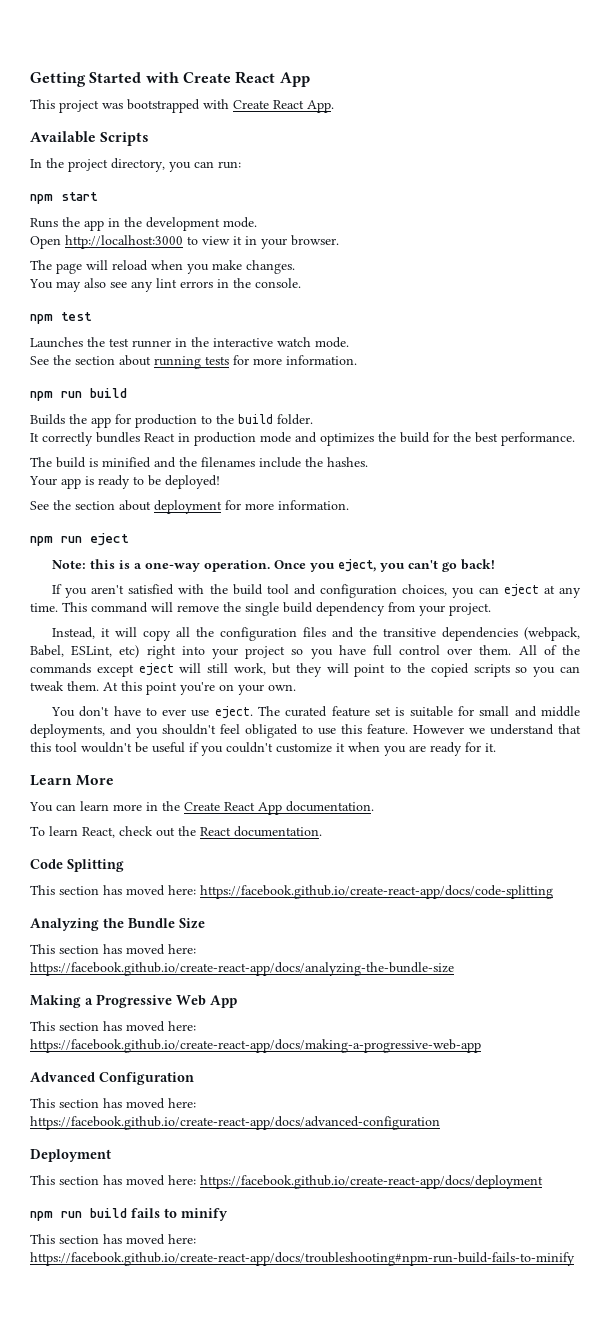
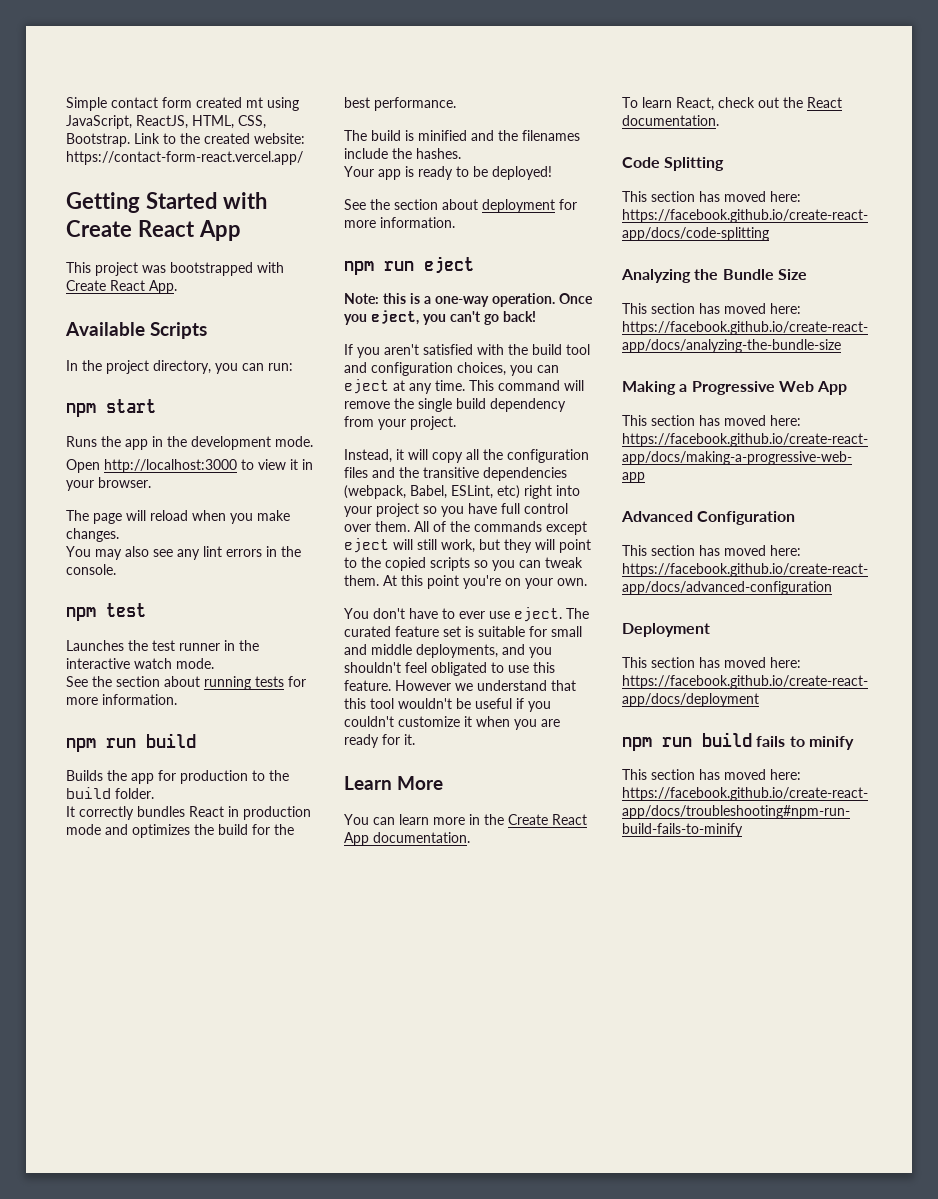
+ Simple contact form created mt using JavaScript, ReactJS, HTML, CSS, Bootstrap. Link to the created website: https://contact-form-react.vercel.app/

